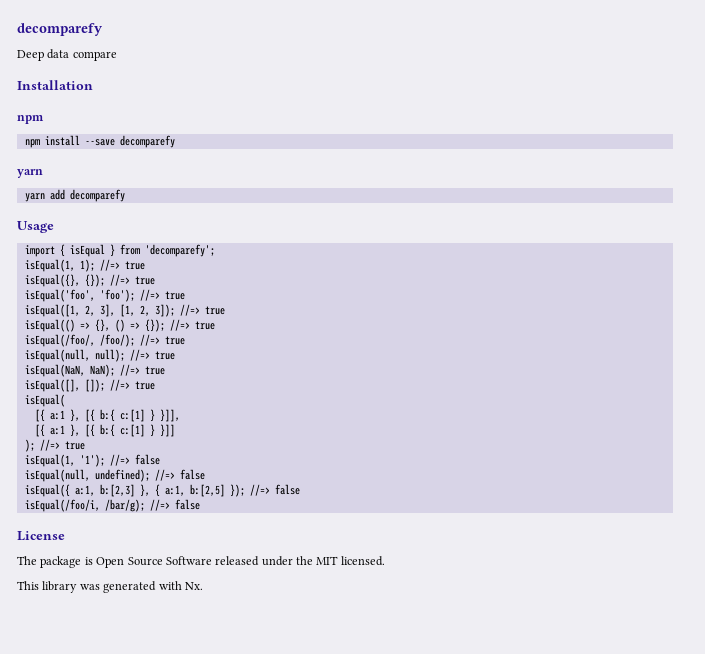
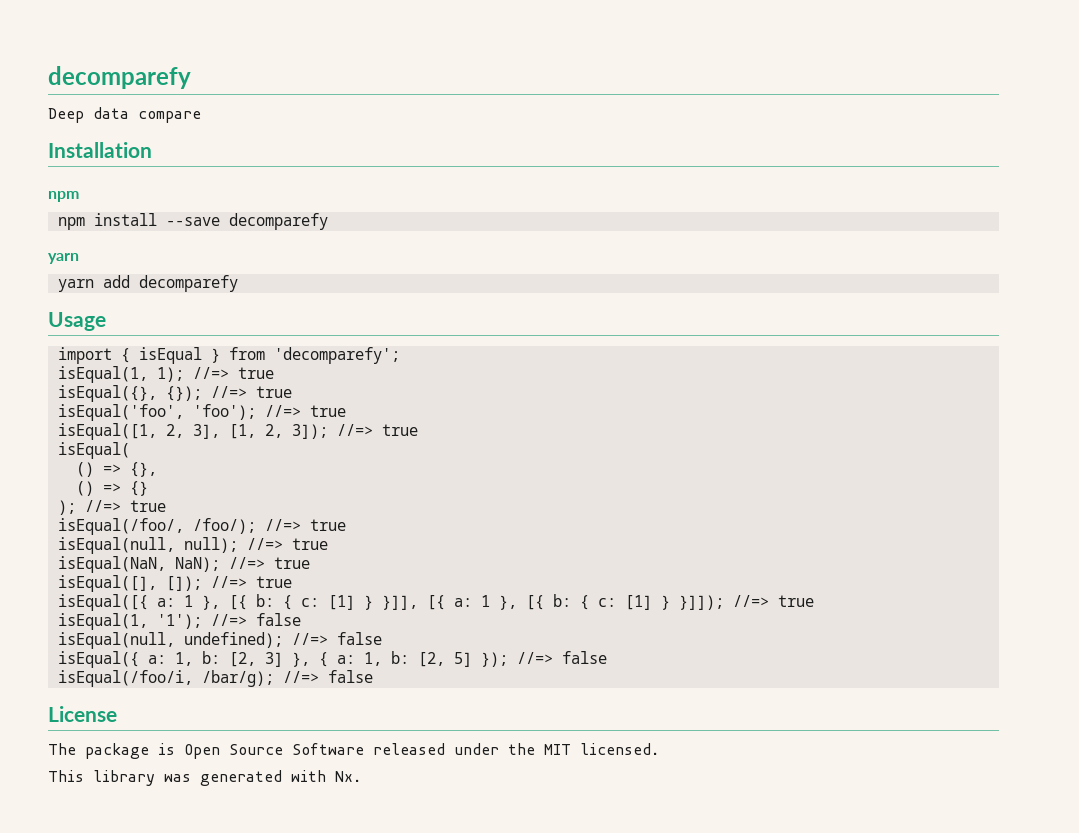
- isEqual(() => {}, () => {}); //=> true
+ isEqual(
+ () => {},
+ () => {}
+ ); //=> true
- isEqual(
- [{ a:1 }, [{ b:{ c:[1] } }]],
- [{ a:1 }, [{ b:{ c:[1] } }]]
- ); //=> true
+ isEqual([{ a: 1 }, [{ b: { c: [1] } }]], [{ a: 1 }, [{ b: { c: [1] } }]]); //=> true
- isEqual({ a:1, b:[2,3] }, { a:1, b:[2,5] }); //=> false
+ isEqual({ a: 1, b: [2, 3] }, { a: 1, b: [2, 5] }); //=> false

